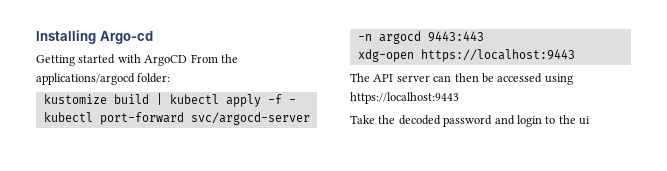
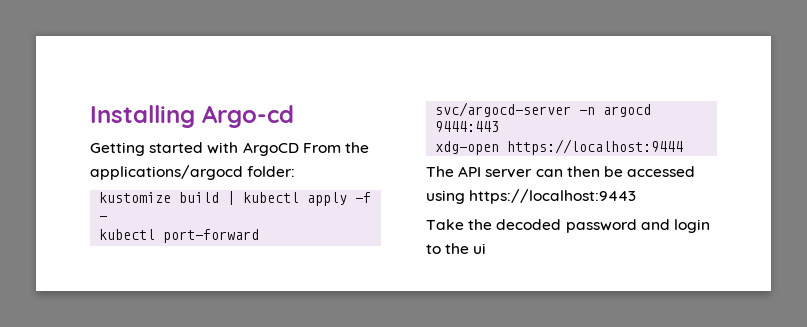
- kubectl port-forward svc/argocd-server -n argocd 9443:443
+ kubectl port-forward svc/argocd-server -n argocd 9444:443
- xdg-open https://localhost:9443
+ xdg-open https://localhost:9444

